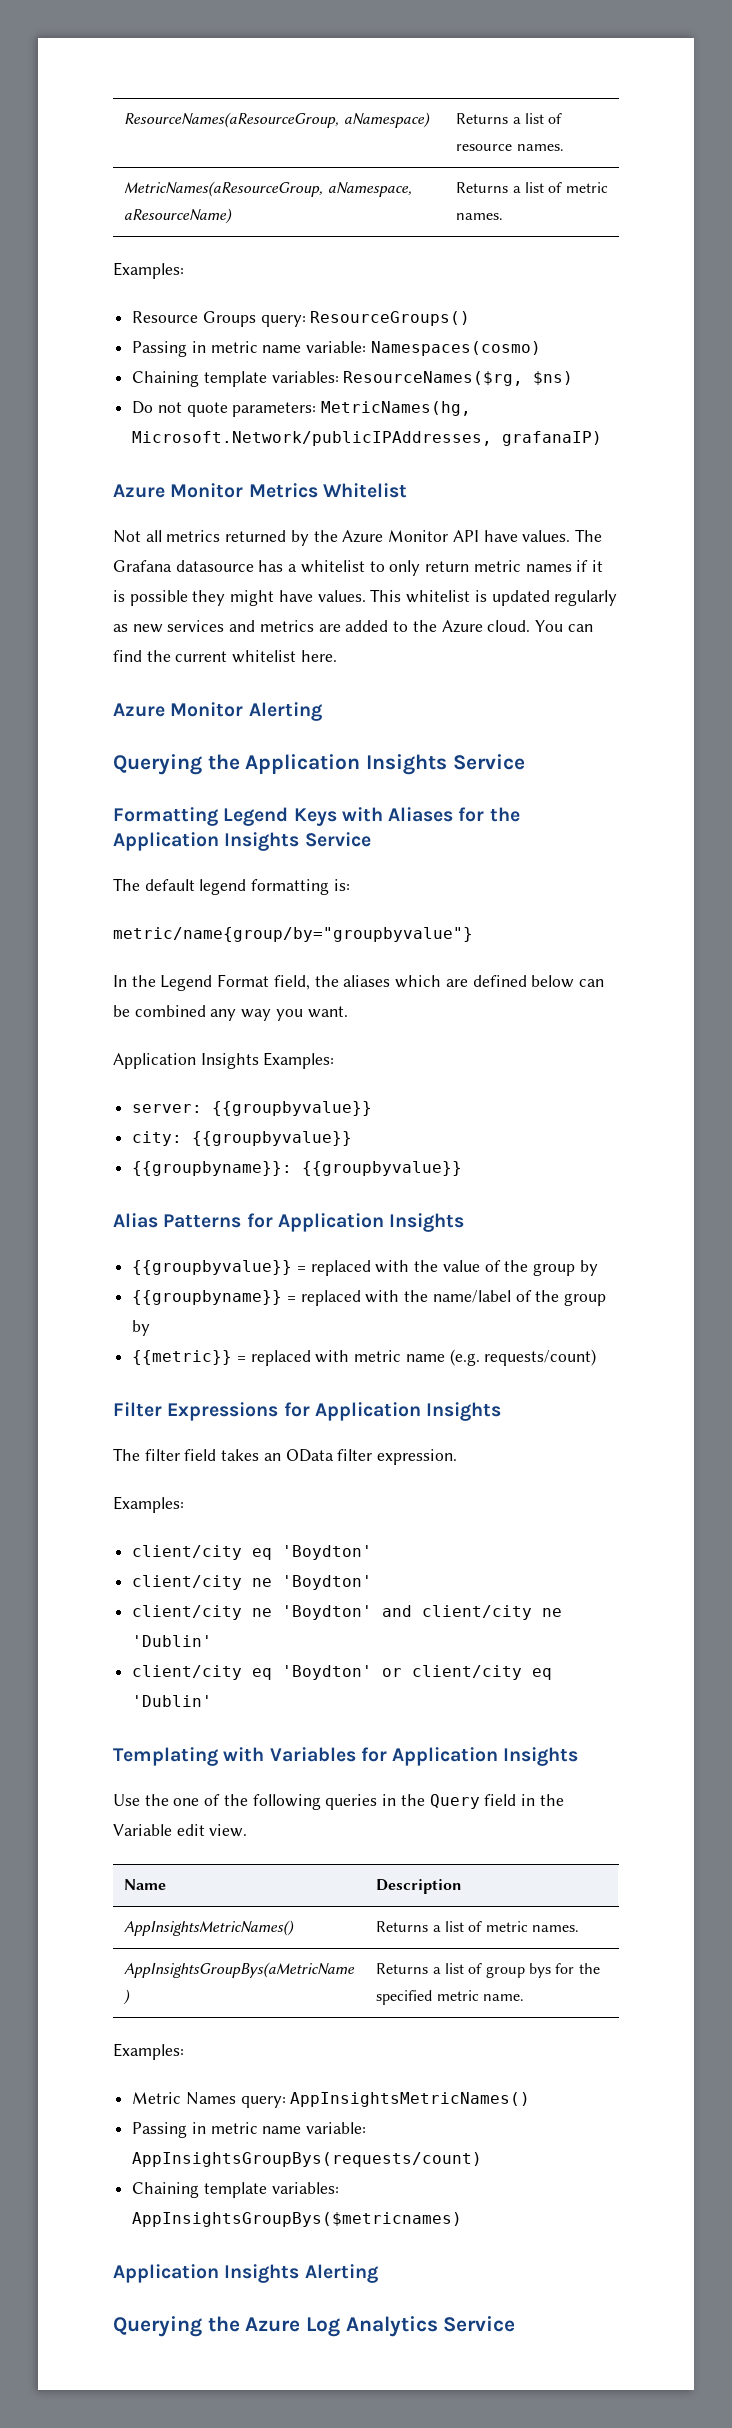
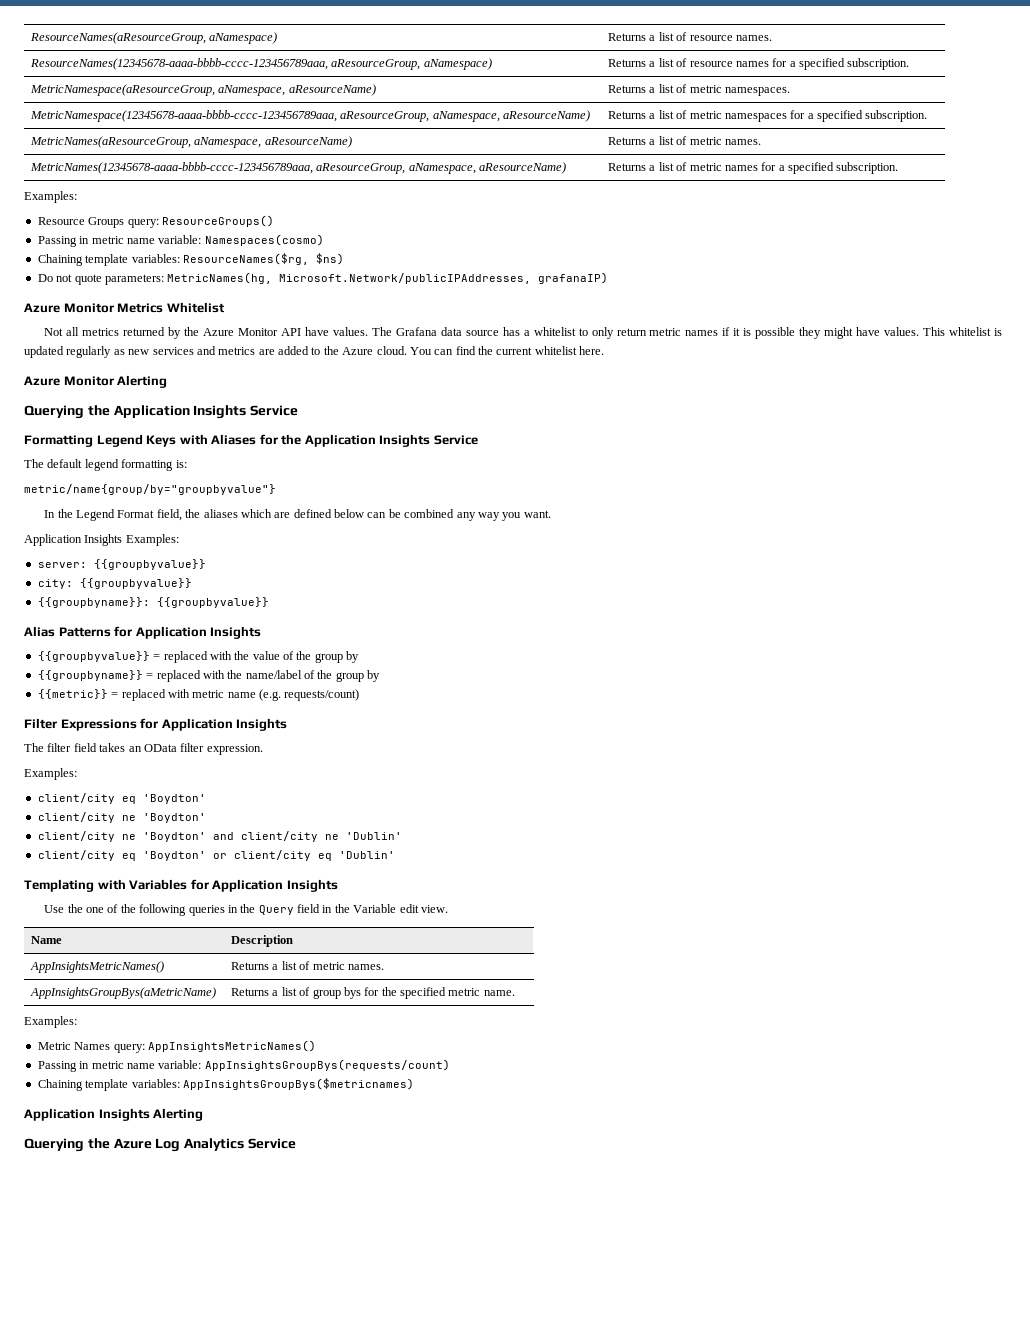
+ ResourceNames(12345678-aaaa-bbbb-cccc-123456789aaa, aResourceGroup, aNamespace) | Returns a list of resource names for a specified subscription.
+ MetricNamespace(aResourceGroup, aNamespace, aResourceName) | Returns a list of metric namespaces.
+ MetricNamespace(12345678-aaaa-bbbb-cccc-123456789aaa, aResourceGroup, aNamespace, aResourceName) | Returns a list of metric namespaces for a specified subscription.
+ MetricNames(12345678-aaaa-bbbb-cccc-123456789aaa, aResourceGroup, aNamespace, aResourceName) | Returns a list of metric names for a specified subscription.
- The Grafana datasource has a whitelist to only return metric names if it is possible they might have values.
+ The Grafana data source has a whitelist to only return metric names if it is possible they might have values.

